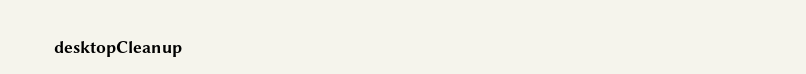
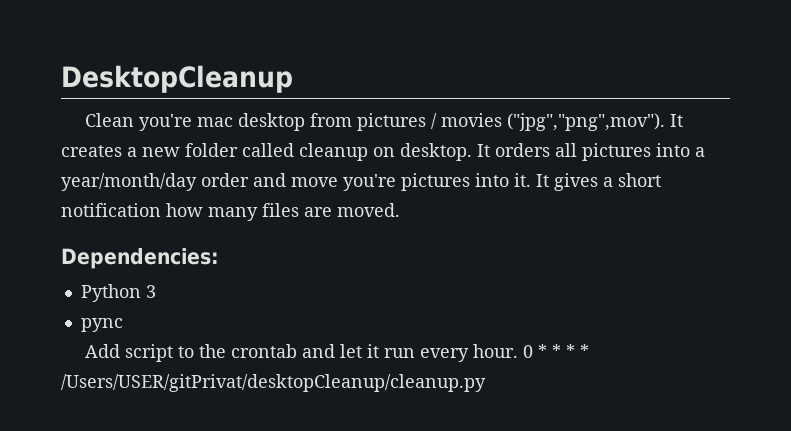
- desktopCleanup
+ DesktopCleanup
+ Clean you're mac desktop from pictures / movies ("jpg","png",mov"). It creates a new folder called cleanup on desktop. It orders all pictures into a year/month/day order and move you're pictures into it. It gives a short notification how many files are moved.
+ Dependencies:
+ Python 3
+ pync
+ Add script to the crontab and let it run every hour. 0 * * * * /Users/USER/gitPrivat/desktopCleanup/cleanup.py

